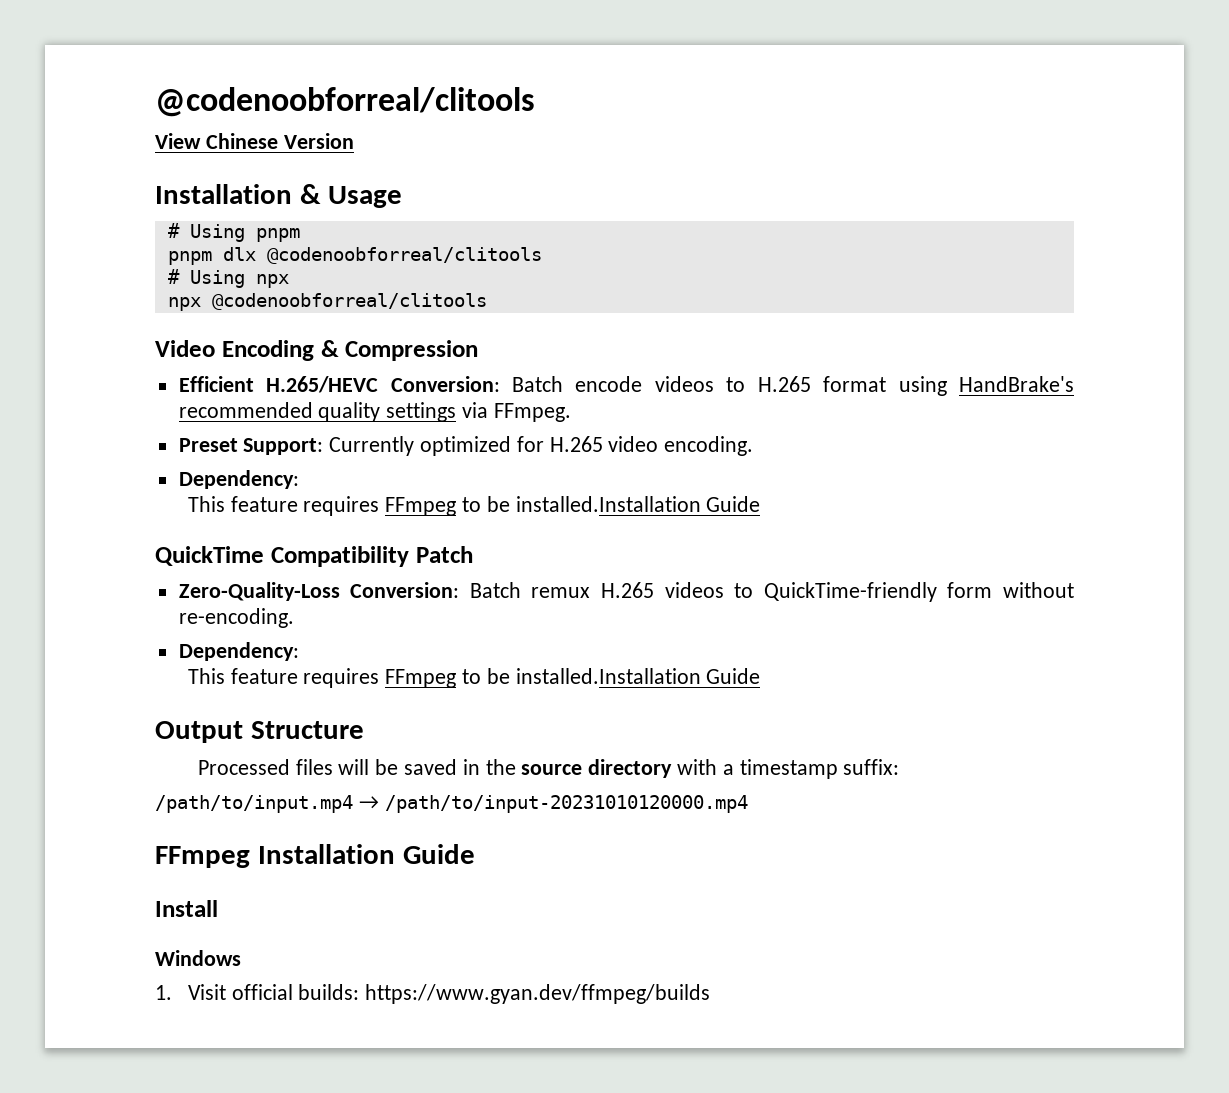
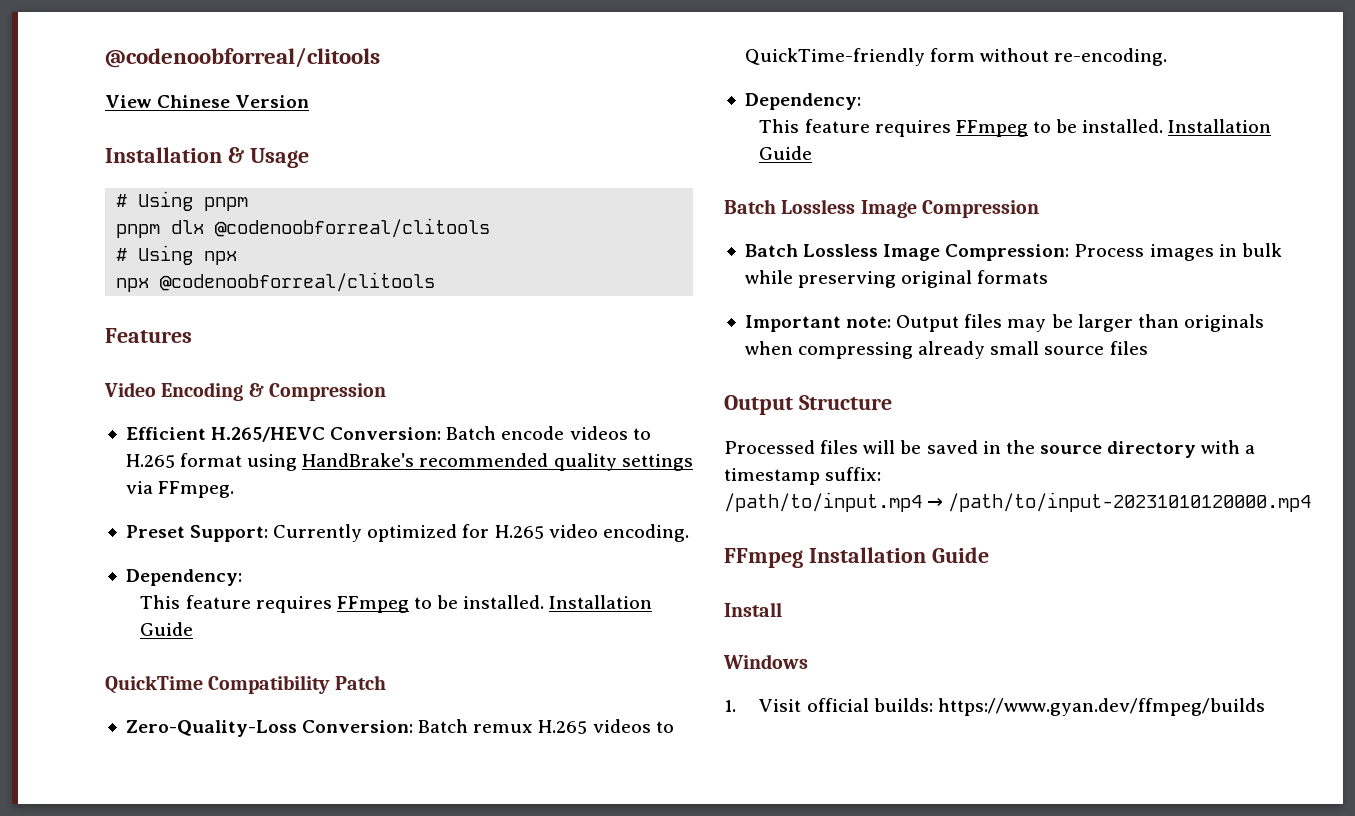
+ Features
  Preset Support: Currently optimized for H.265 video encoding.
  Dependency:
- This feature requires FFmpeg to be installed.Installation Guide
+ This feature requires FFmpeg to be installed. Installation Guide
  Zero-Quality-Loss Conversion: Batch remux H.265 videos to QuickTime-friendly form without re-encoding.
  Dependency:
- This feature requires FFmpeg to be installed.Installation Guide
+ This feature requires FFmpeg to be installed. Installation Guide
+ Batch Lossless Image Compression
+ Batch Lossless Image Compression: Process images in bulk while preserving original formats
+ Important note: Output files may be larger than originals when compressing already small source files

